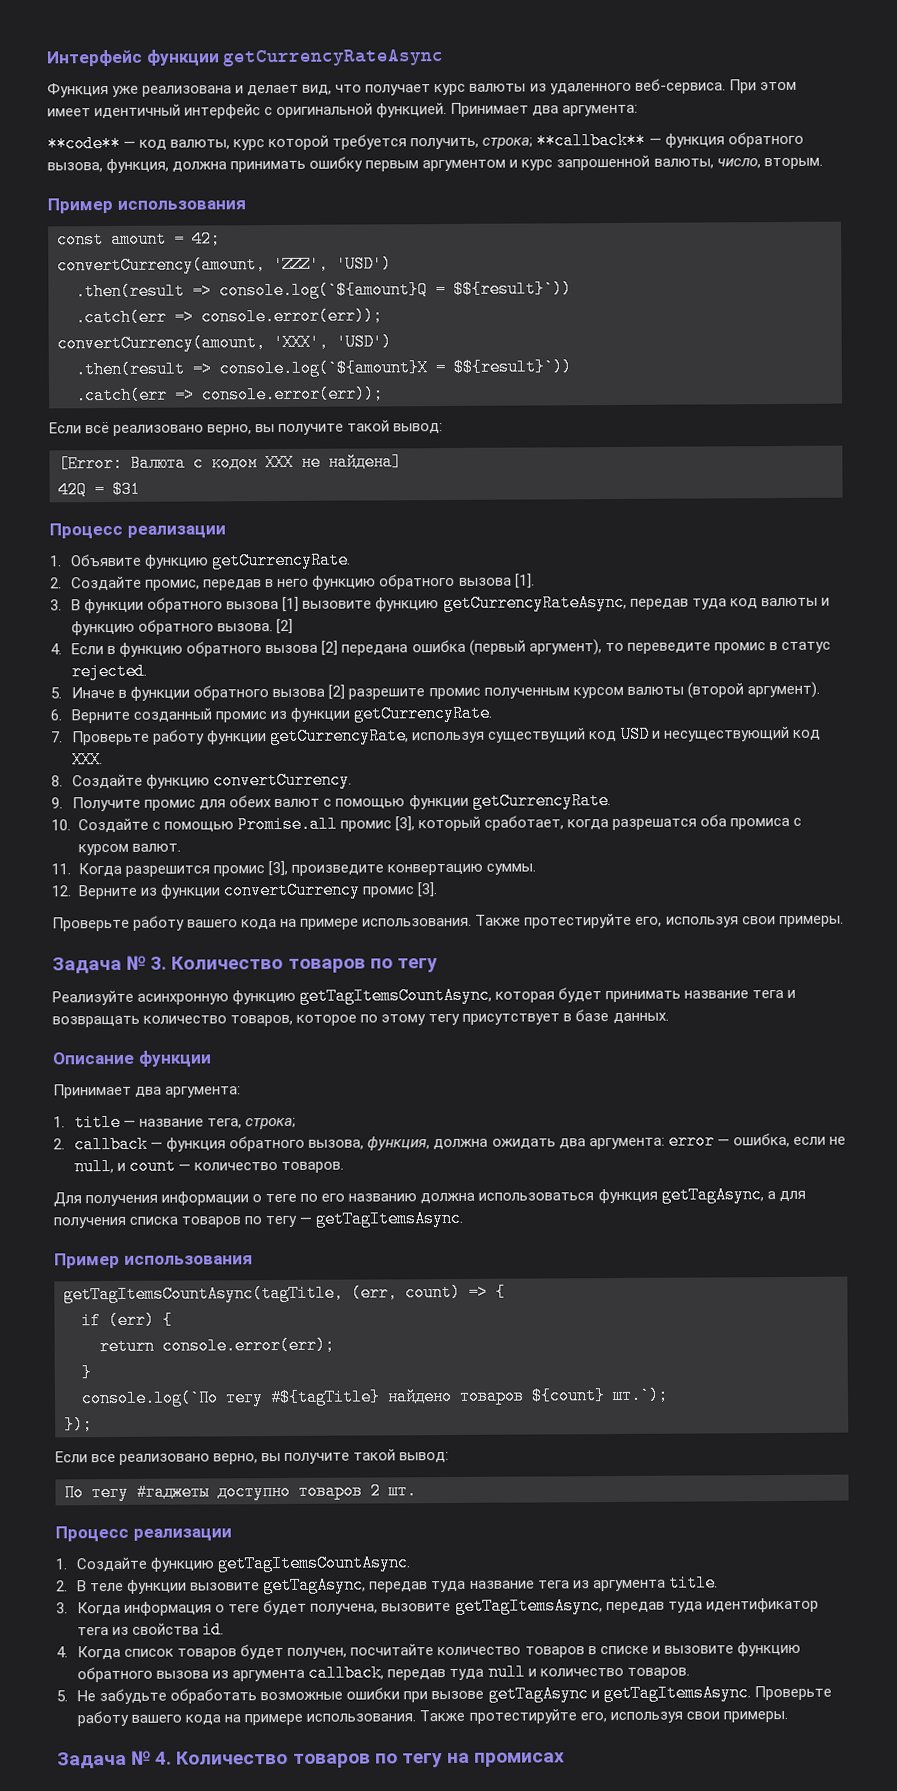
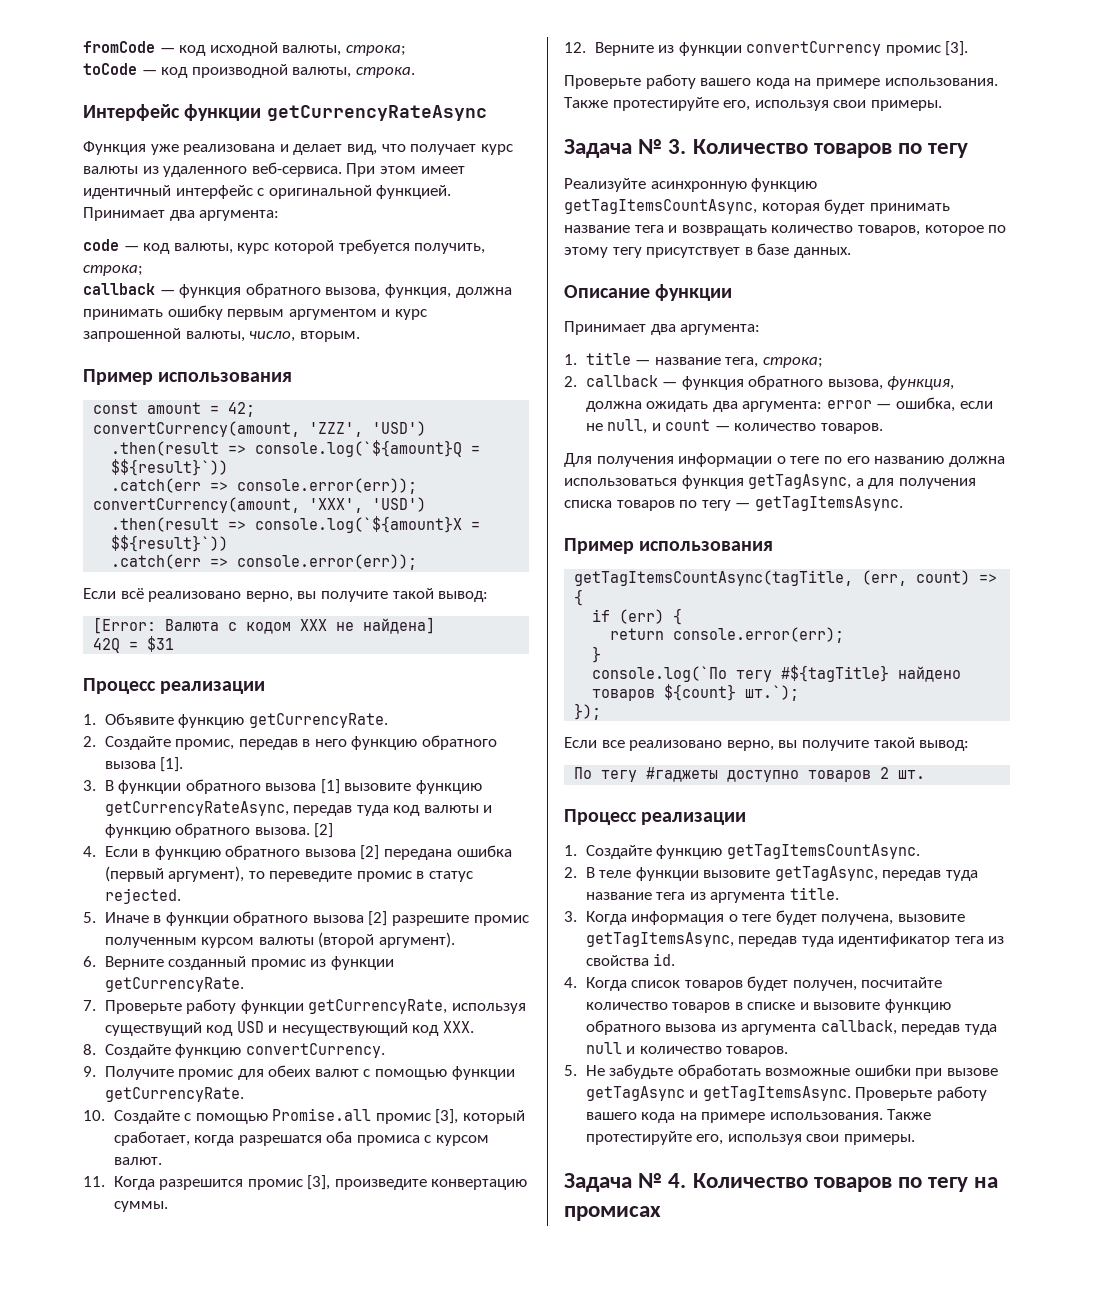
+ fromCode — код исходной валюты, строка;
+ toCode — код производной валюты, строка.
- **code** — код валюты, курс которой требуется получить, строка; **callback** — функция обратного вызова, функция, должна принимать ошибку первым аргументом и курс запрошенной валюты, число, вторым.
+ code — код валюты, курс которой требуется получить, строка;
+ callback — функция обратного вызова, функция, должна принимать ошибку первым аргументом и курс запрошенной валюты, число, вторым.

